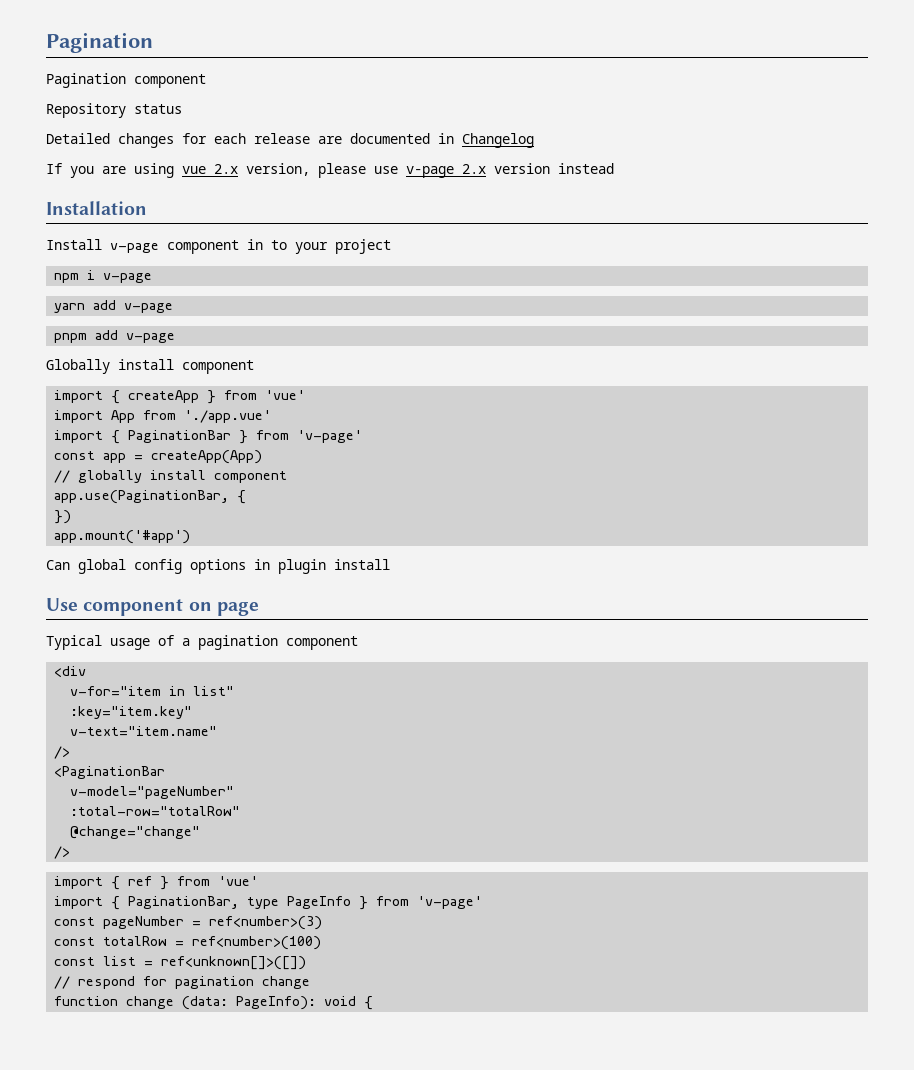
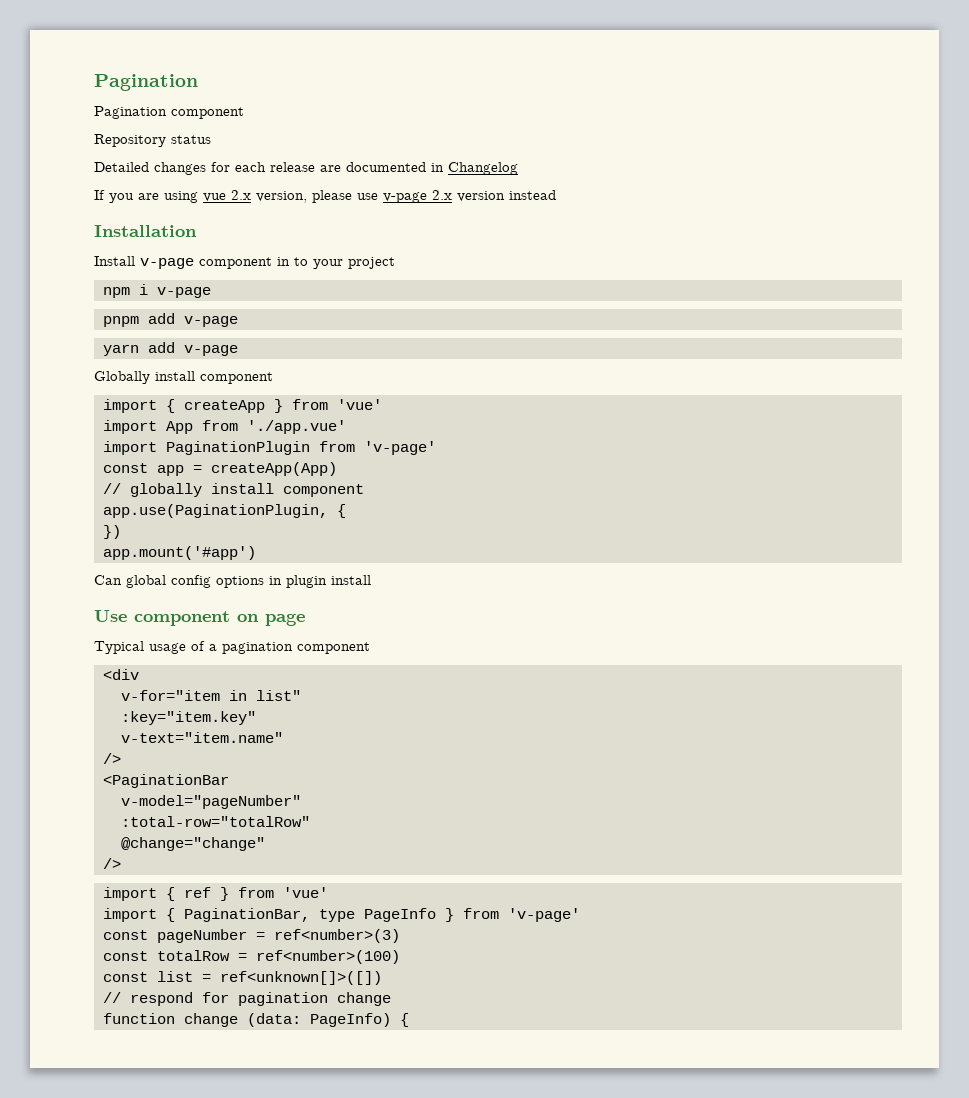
+ pnpm add v-page
  yarn add v-page
- pnpm add v-page
- import { PaginationBar } from 'v-page'
+ import PaginationPlugin from 'v-page'
- app.use(PaginationBar, {
+ app.use(PaginationPlugin, {
- function change (data: PageInfo): void {
+ function change (data: PageInfo) {

